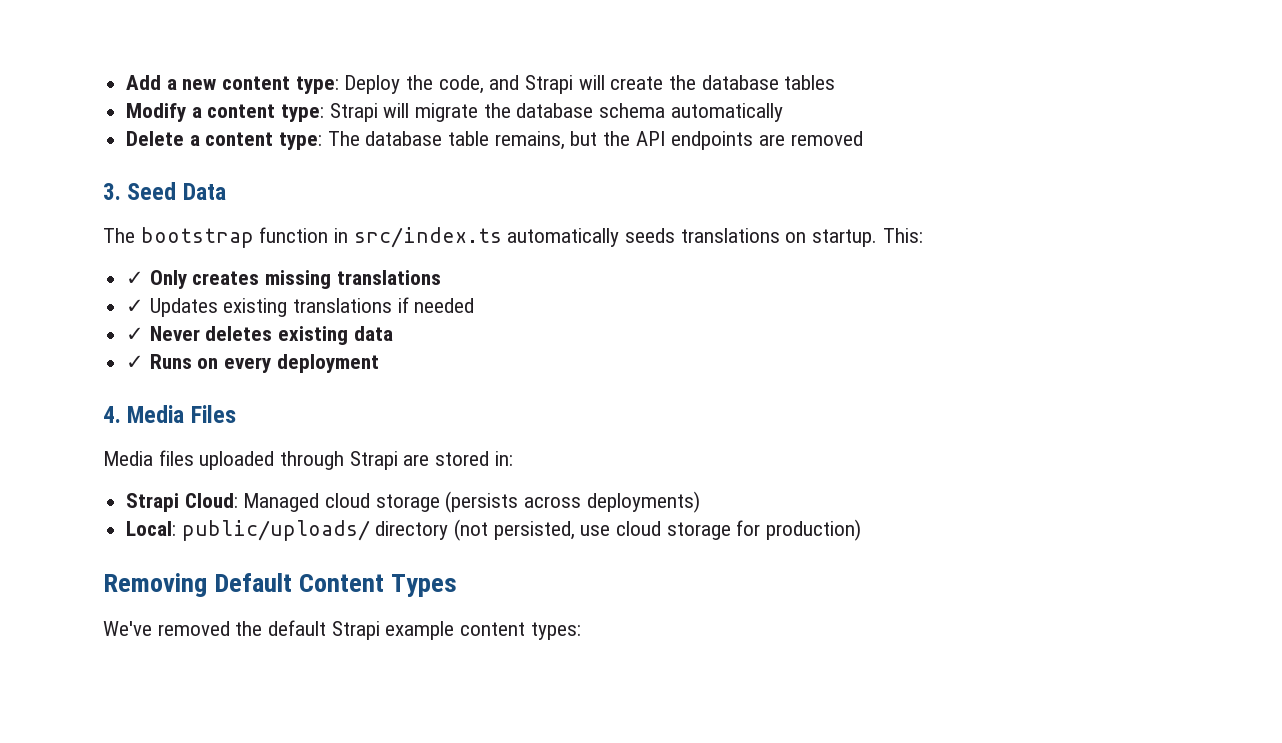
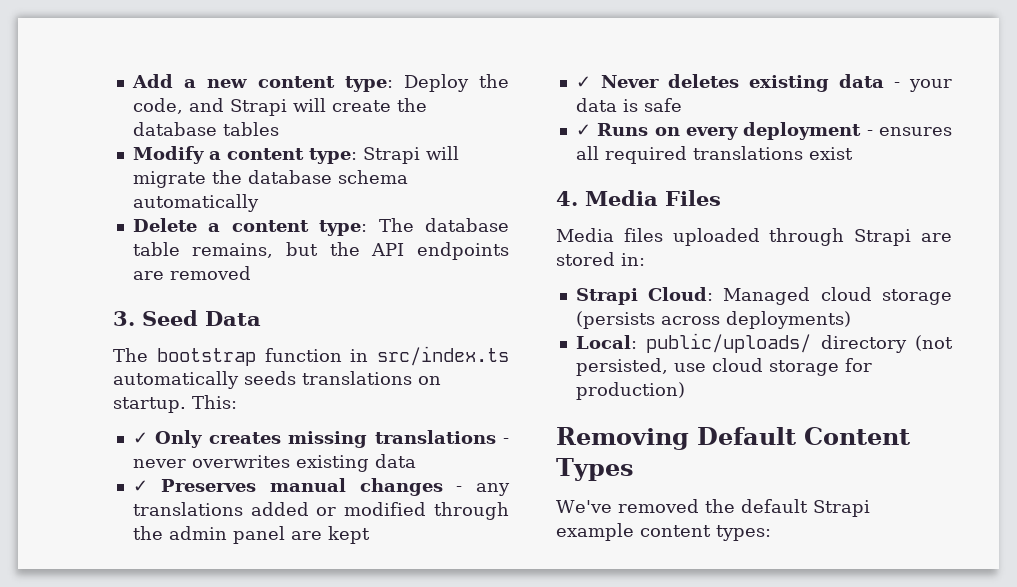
- ✓ Only creates missing translations
- ✓ Updates existing translations if needed
+ ✓ Only creates missing translations - never overwrites existing data
+ ✓ Preserves manual changes - any translations added or modified through the admin panel are kept
- ✓ Never deletes existing data
+ ✓ Never deletes existing data - your data is safe
- ✓ Runs on every deployment
+ ✓ Runs on every deployment - ensures all required translations exist

